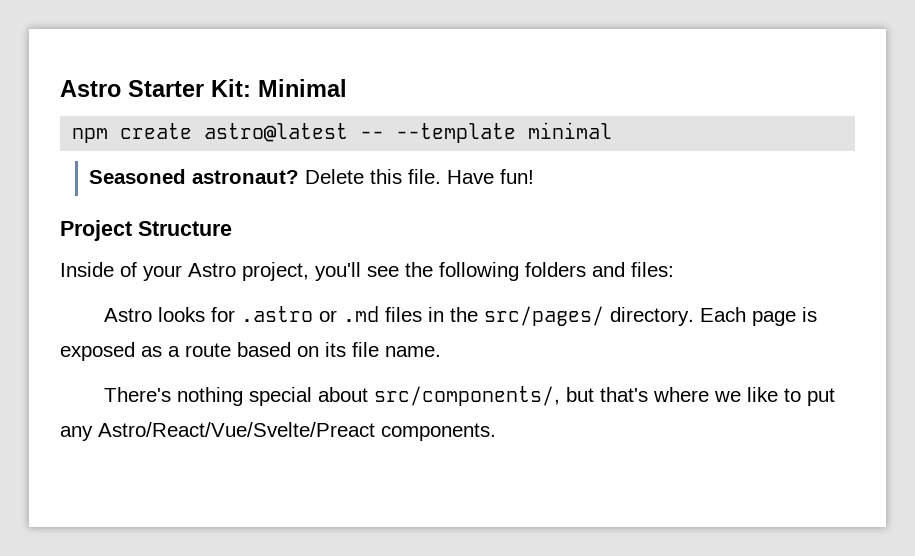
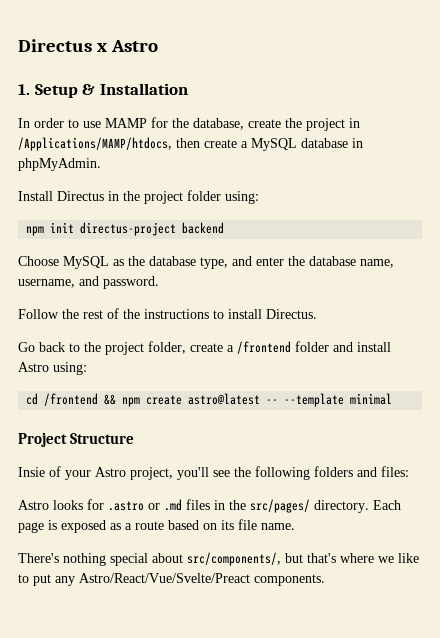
- Astro Starter Kit: Minimal
- npm create astro@latest -- --template minimal
+ Directus x Astro
+ 1. Setup & Installation
+ In order to use MAMP for the database, create the project in /Applications/MAMP/htdocs, then create a MySQL database in phpMyAdmin.
+ Install Directus in the project folder using:
+ npm init directus-project backend
+ Choose MySQL as the database type, and enter the database name, username, and password.
+ Follow the rest of the instructions to install Directus.
+ Go back to the project folder, create a /frontend folder and install Astro using:
+ cd /frontend && npm create astro@latest -- --template minimal
- Seasoned astronaut? Delete this file. Have fun!
- Inside of your Astro project, you'll see the following folders and files:
+ Insie of your Astro project, you'll see the following folders and files:

